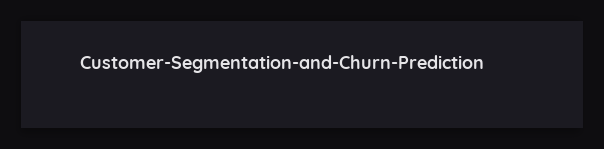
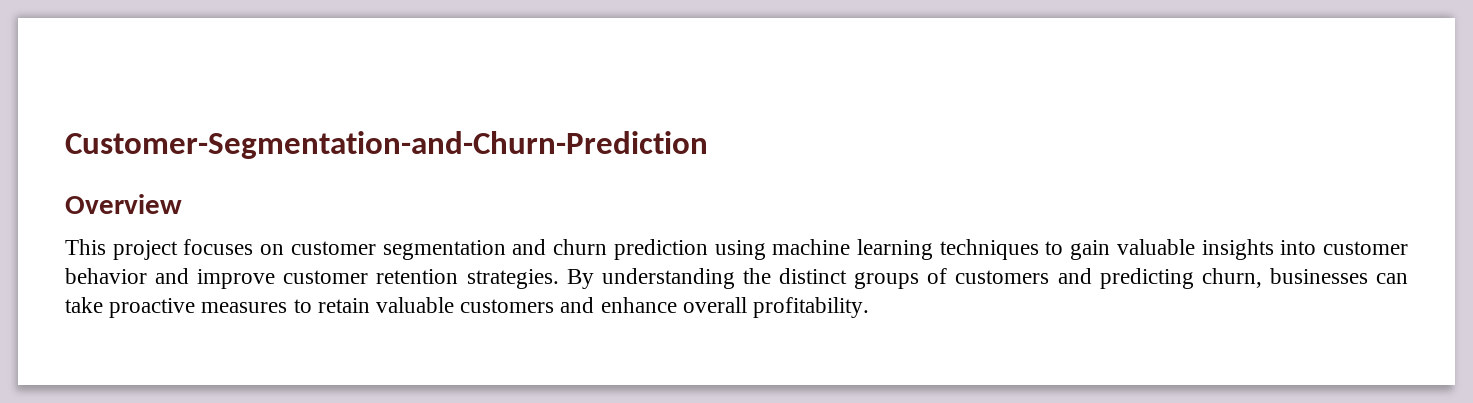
+ Overview
+ This project focuses on customer segmentation and churn prediction using machine learning techniques to gain valuable insights into customer behavior and improve customer retention strategies. By understanding the distinct groups of customers and predicting churn, businesses can take proactive measures to retain valuable customers and enhance overall profitability.

